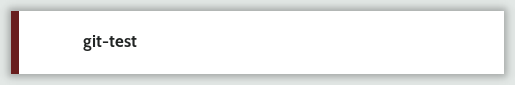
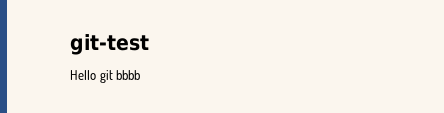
+ Hello git bbbb

